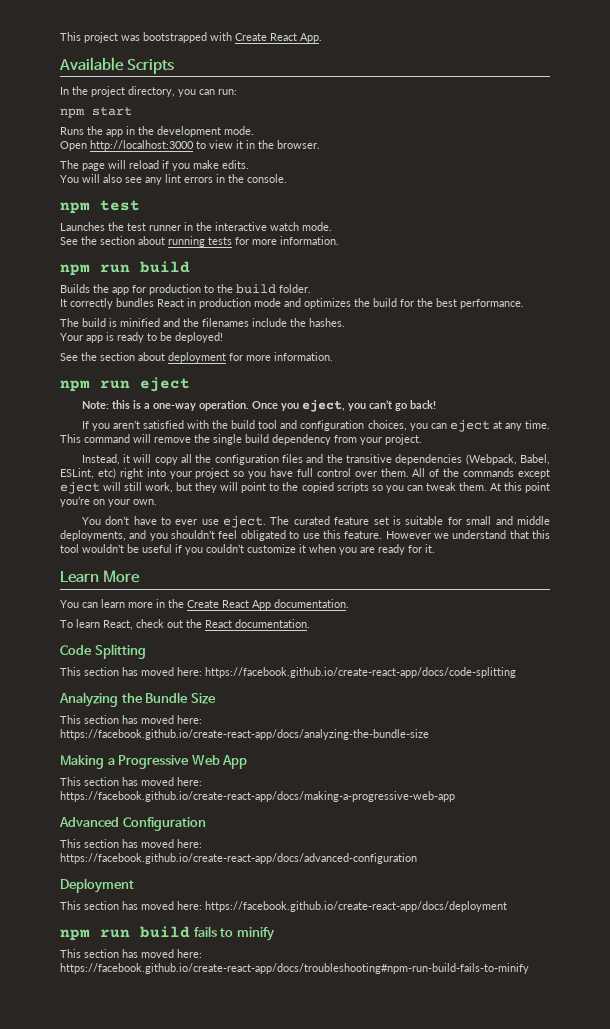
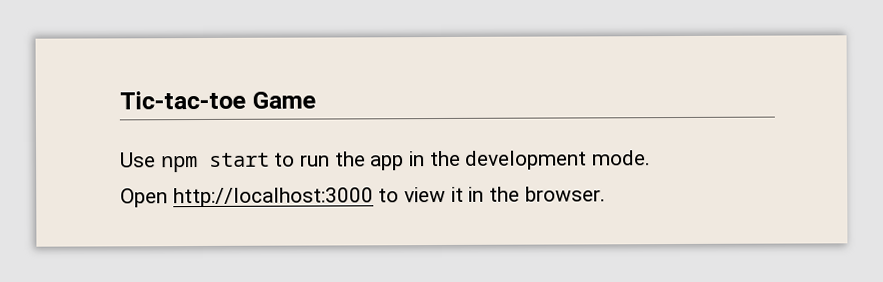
- This project was bootstrapped with Create React App.
- Available Scripts
- In the project directory, you can run:
- npm start
- Runs the app in the development mode.
+ Tic-tac-toe Game
+ Use npm start to run the app in the development mode.
- The page will reload if you make edits.
- You will also see any lint errors in the console.
- npm test
- Launches the test runner in the interactive watch mode.
- See the section about running tests for more information.
- npm run build
- Builds the app for production to the build folder.
- It correctly bundles React in production mode and optimizes the build for the best performance.
- The build is minified and the filenames include the hashes.
- Your app is ready to be deployed!
- See the section about deployment for more information.
- npm run eject
- Note: this is a one-way operation. Once you eject, you can’t go back!
- If you aren’t satisfied with the build tool and configuration choices, you can eject at any time. This command will remove the single build dependency from your project.
- Instead, it will copy all the configuration files and the transitive dependencies (Webpack, Babel, ESLint, etc) right into your project so you have full control over them. All of the commands except eject will still work, but they will point to the copied scripts so you can tweak them. At this point you’re on your own.
- You don’t have to ever use eject. The curated feature set is suitable for small and middle deployments, and you shouldn’t feel obligated to use this feature. However we understand that this tool wouldn’t be useful if you couldn’t customize it when you are ready for it.
- Learn More
- You can learn more in the Create React App documentation.
- To learn React, check out the React documentation.
- Code Splitting
- This section has moved here: https://facebook.github.io/create-react-app/docs/code-splitting
- Analyzing the Bundle Size
- This section has moved here: https://facebook.github.io/create-react-app/docs/analyzing-the-bundle-size
- Making a Progressive Web App
- This section has moved here: https://facebook.github.io/create-react-app/docs/making-a-progressive-web-app
- Advanced Configuration
- This section has moved here: https://facebook.github.io/create-react-app/docs/advanced-configuration
- Deployment
- This section has moved here: https://facebook.github.io/create-react-app/docs/deployment
- npm run build fails to minify
- This section has moved here: https://facebook.github.io/create-react-app/docs/troubleshooting#npm-run-build-fails-to-minify

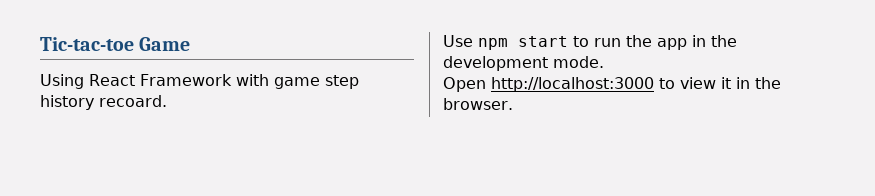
+ Using React Framework with game step history recoard.

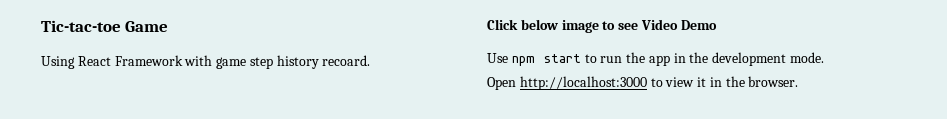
+ Click below image to see Video Demo

